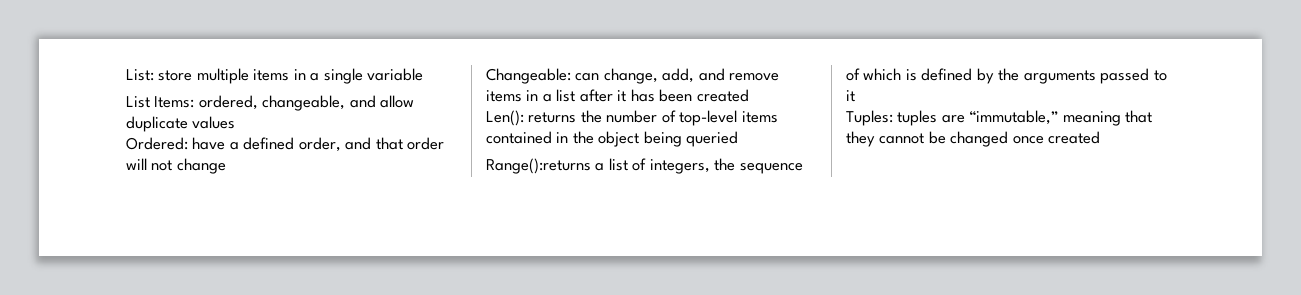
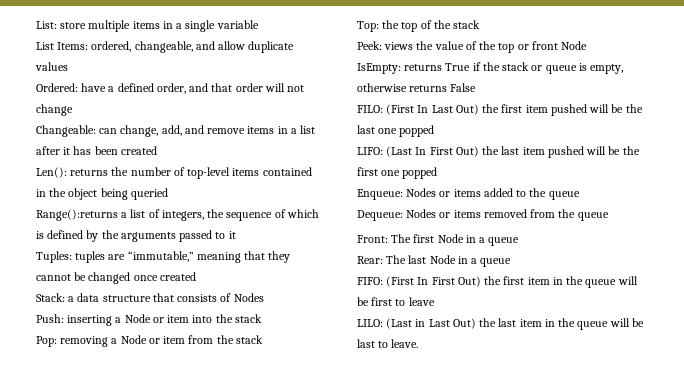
+ Stack: a data structure that consists of Nodes
+ Push: inserting a Node or item into the stack
+ Pop: removing a Node or item from the stack
+ Top: the top of the stack
+ Peek: views the value of the top or front Node
+ IsEmpty: returns True if the stack or queue is empty, otherwise returns False
+ FILO: (First In Last Out) the first item pushed will be the last one popped
+ LIFO: (Last In First Out) the last item pushed will be the first one popped
+ Enqueue: Nodes or items added to the queue
+ Dequeue: Nodes or items removed from the queue
+ Front: The first Node in a queue
+ Rear: The last Node in a queue
+ FIFO: (First In First Out) the first item in the queue will be first to leave
+ LILO: (Last in Last Out) the last item in the queue will be last to leave.

